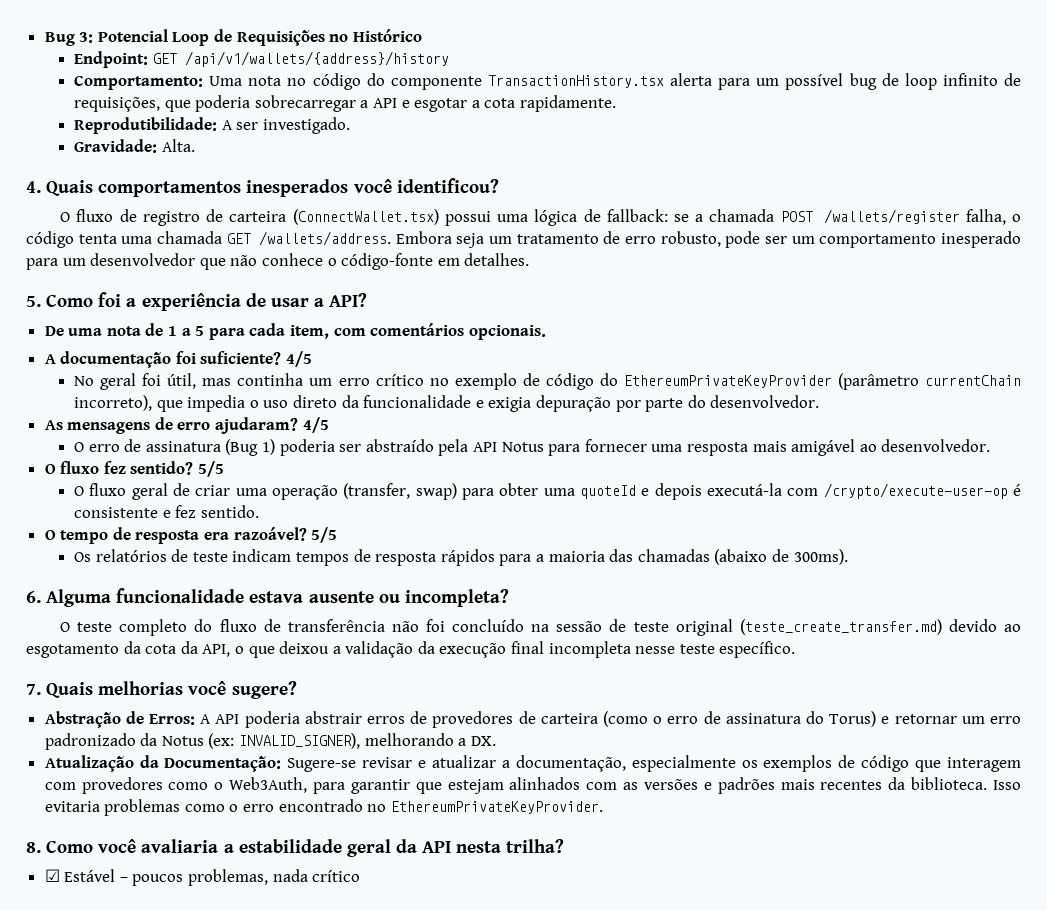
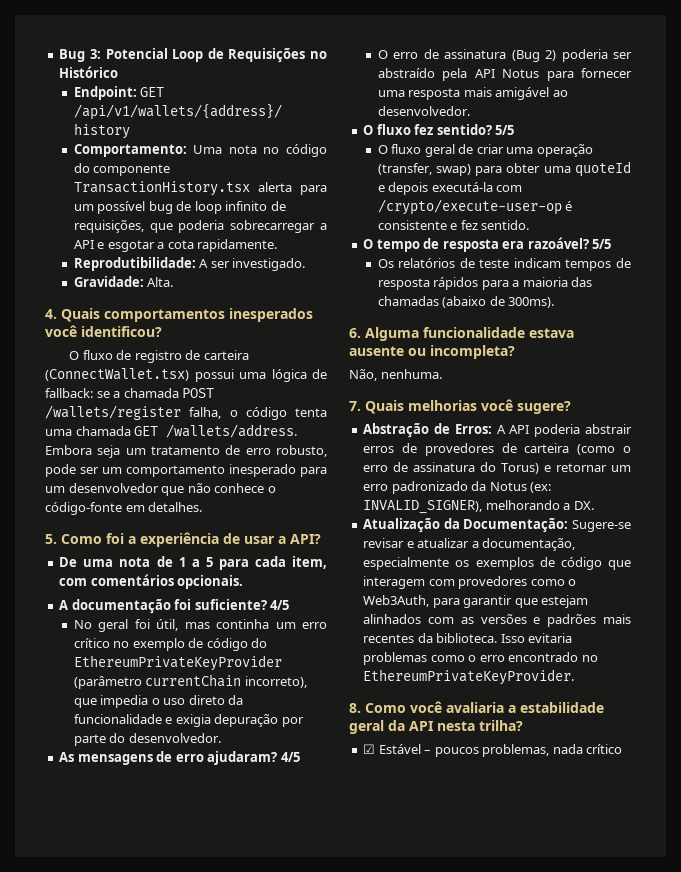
- O erro de assinatura (Bug 1) poderia ser abstraído pela API Notus para fornecer uma resposta mais amigável ao desenvolvedor.
+ O erro de assinatura (Bug 2) poderia ser abstraído pela API Notus para fornecer uma resposta mais amigável ao desenvolvedor.
- O teste completo do fluxo de transferência não foi concluído na sessão de teste original (teste_create_transfer.md) devido ao esgotamento da cota da API, o que deixou a validação da execução final incompleta nesse teste específico.
+ Não, nenhuma.

